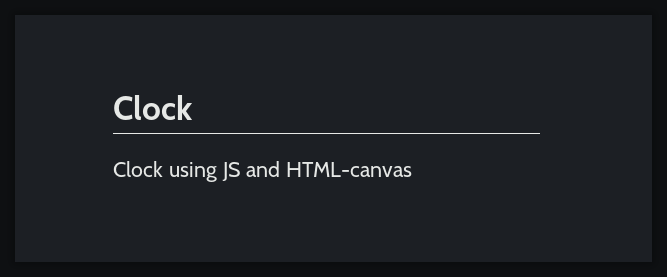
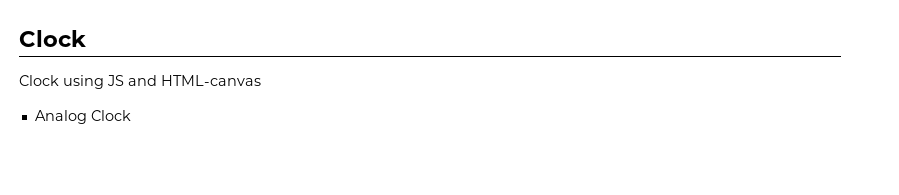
+ Analog Clock

